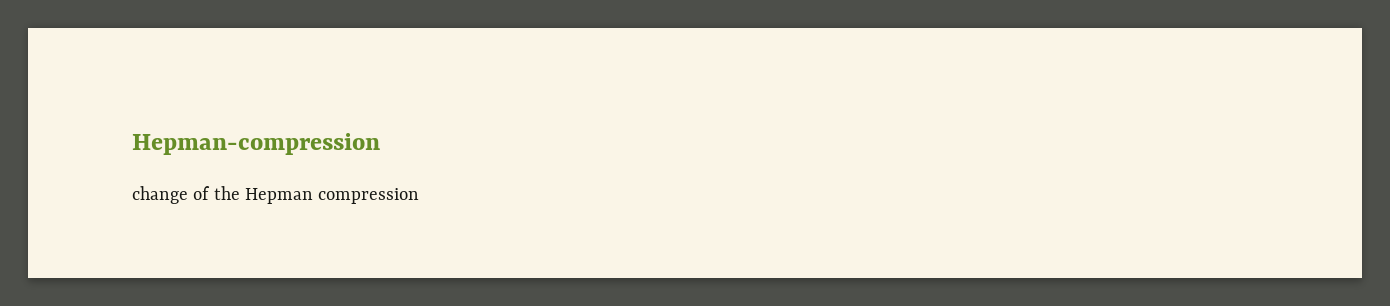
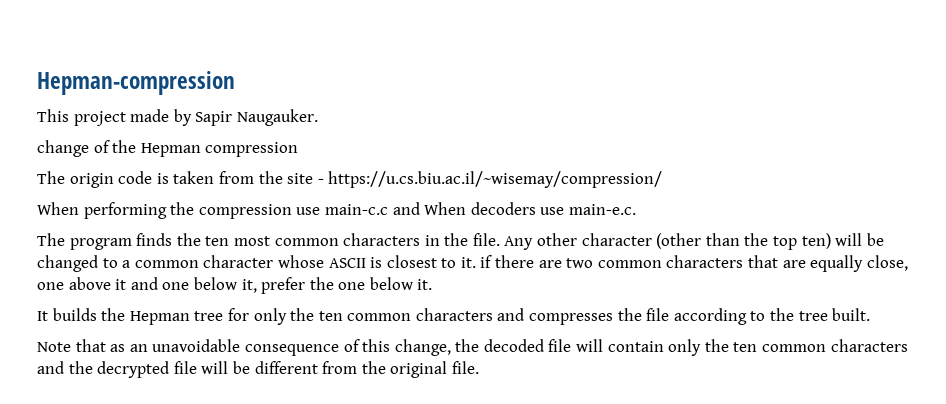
+ This project made by Sapir Naugauker.
+ The origin code is taken from the site - https://u.cs.biu.ac.il/~wisemay/compression/
+ When performing the compression use main-c.c and When decoders use main-e.c.
+ The program finds the ten most common characters in the file. Any other character (other than the top ten) will be changed to a common character whose ASCII is closest to it. if there are two common characters that are equally close, one above it and one below it, prefer the one below it.
+ It builds the Hepman tree for only the ten common characters and compresses the file according to the tree built.
+ Note that as an unavoidable consequence of this change, the decoded file will contain only the ten common characters and the decrypted file will be different from the original file.

